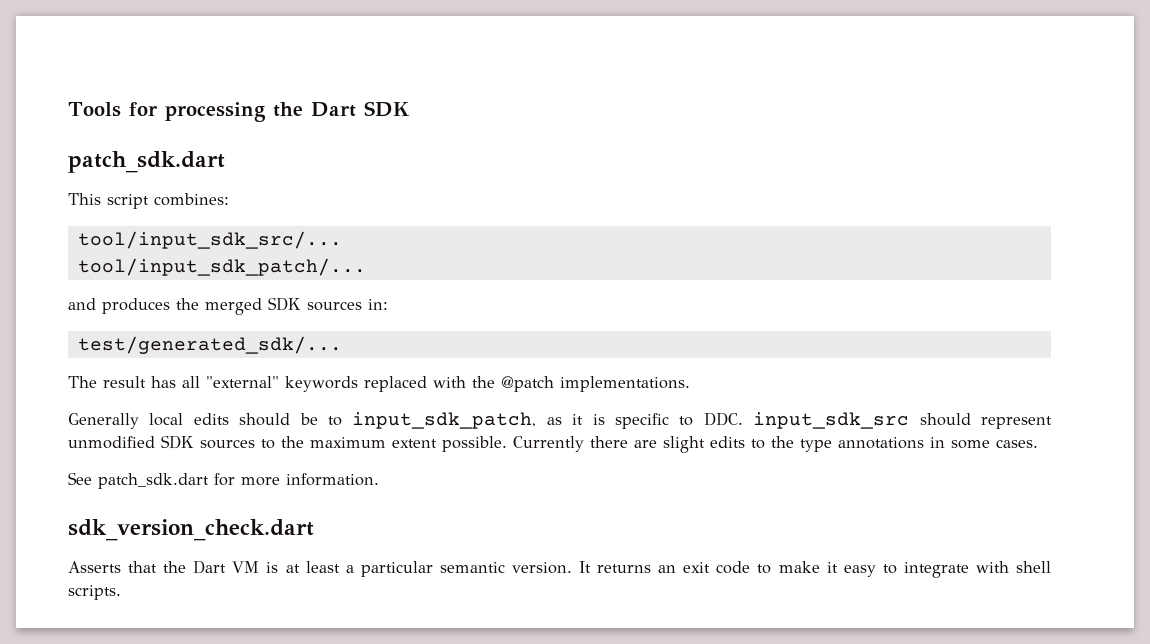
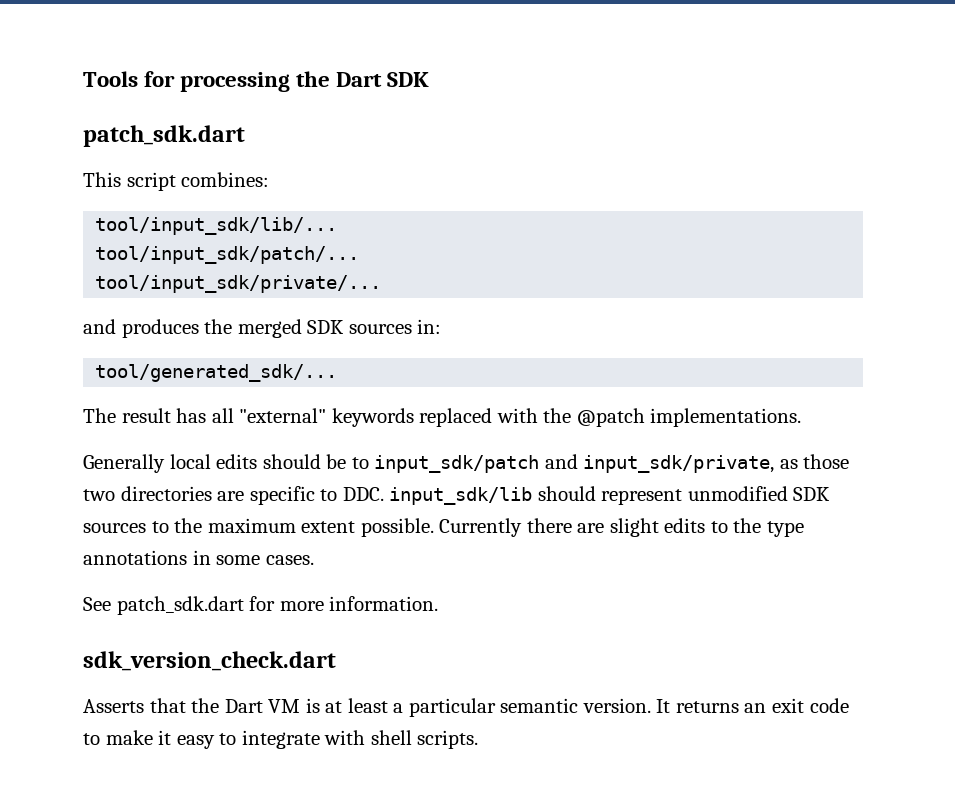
- tool/input_sdk_src/...
- tool/input_sdk_patch/...
+ tool/input_sdk/lib/...
+ tool/input_sdk/patch/...
+ tool/input_sdk/private/...
- test/generated_sdk/...
+ tool/generated_sdk/...
- Generally local edits should be to input_sdk_patch, as it is specific to DDC. input_sdk_src should represent unmodified SDK sources to the maximum extent possible.
+ Generally local edits should be to input_sdk/patch and input_sdk/private, as those two directories are specific to DDC. input_sdk/lib should represent unmodified SDK sources to the maximum extent possible.

